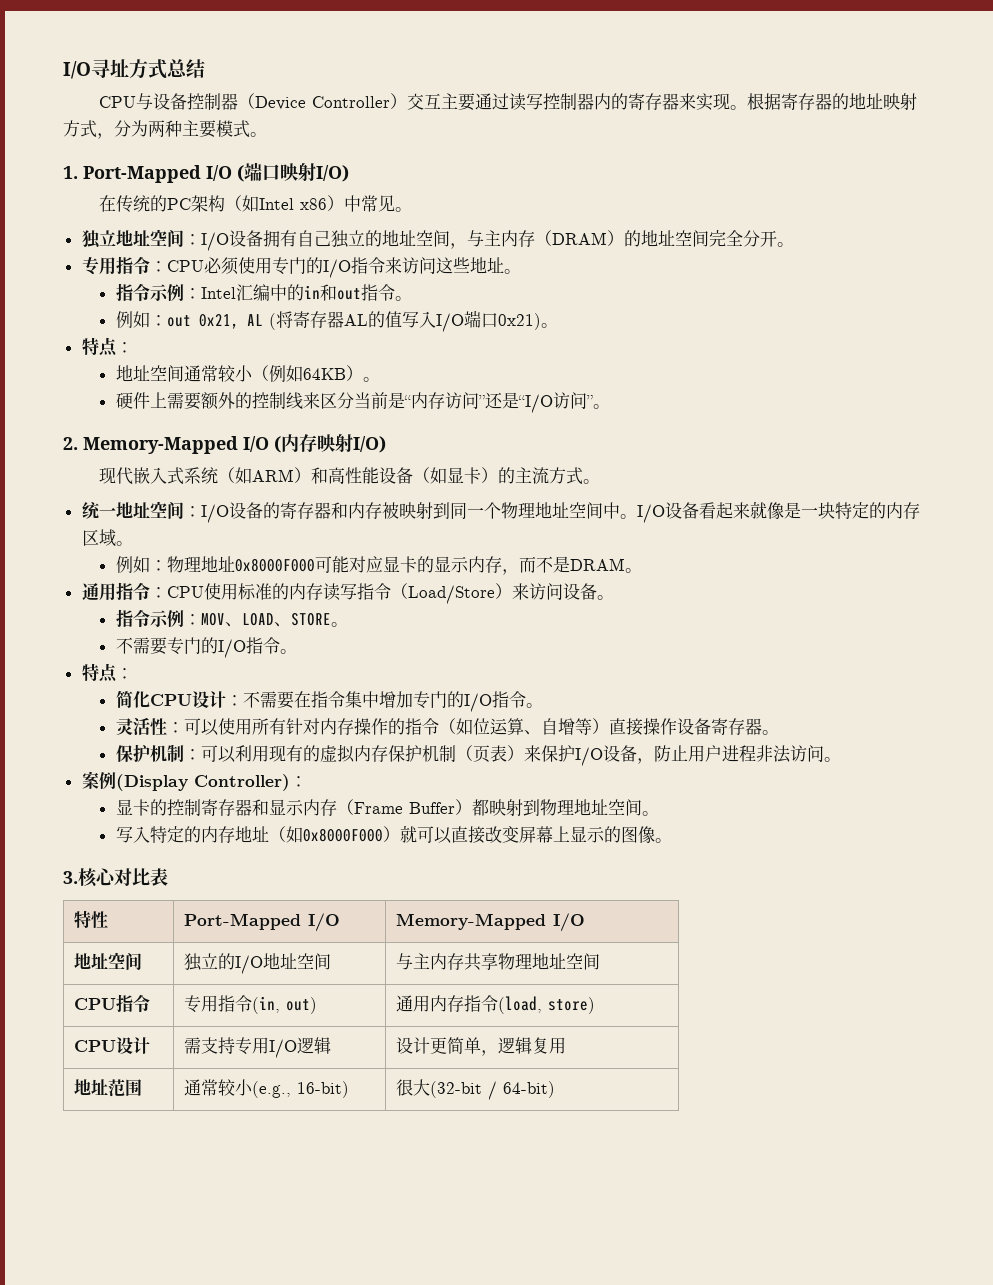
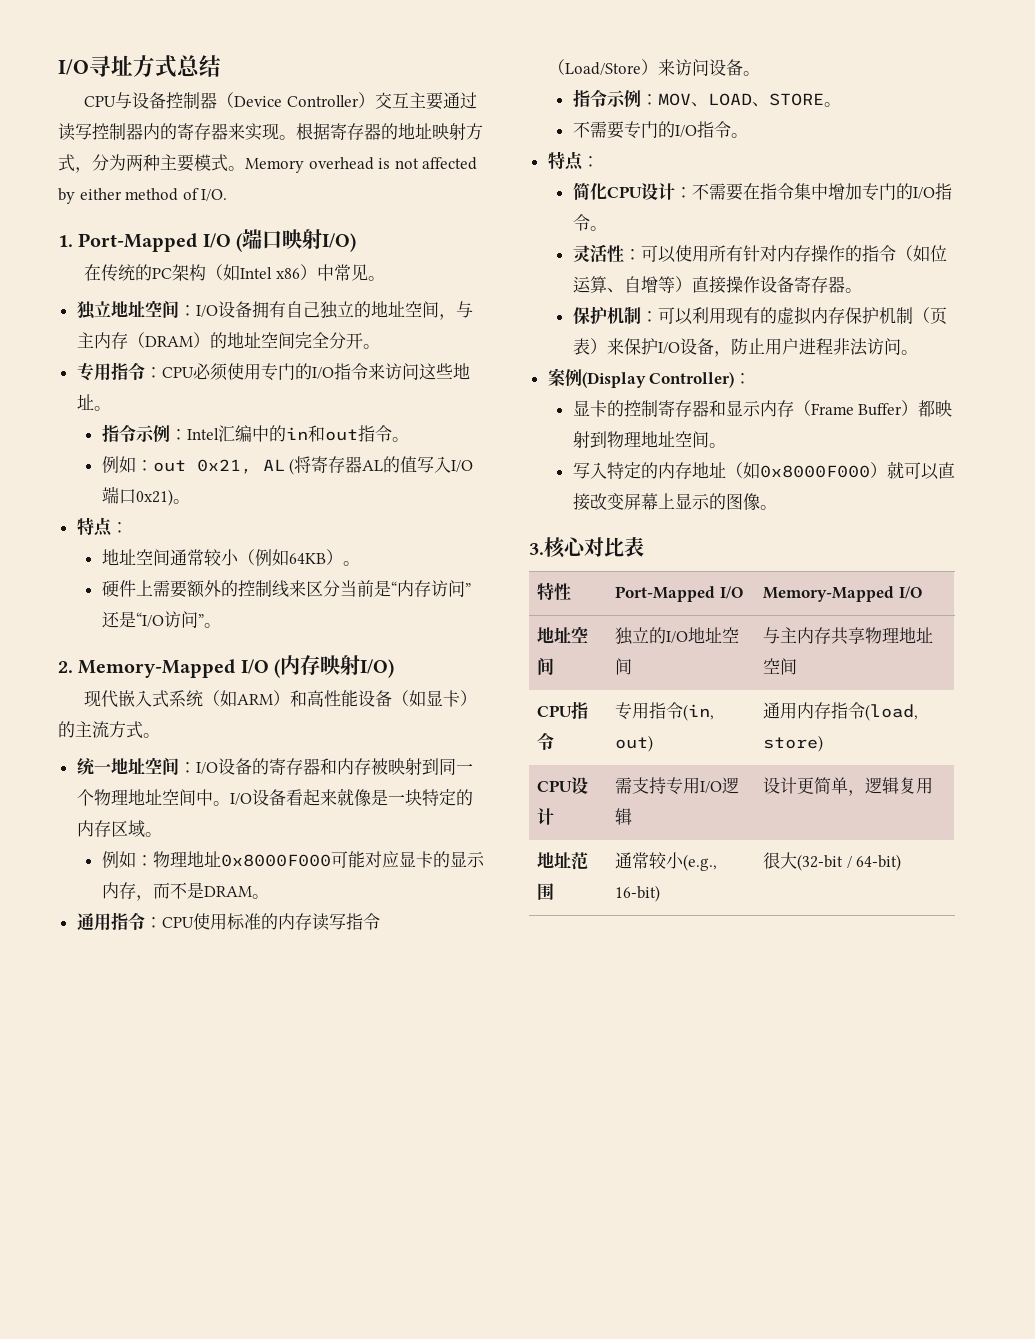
+ Memory overhead is not affected by either method of I/O.

